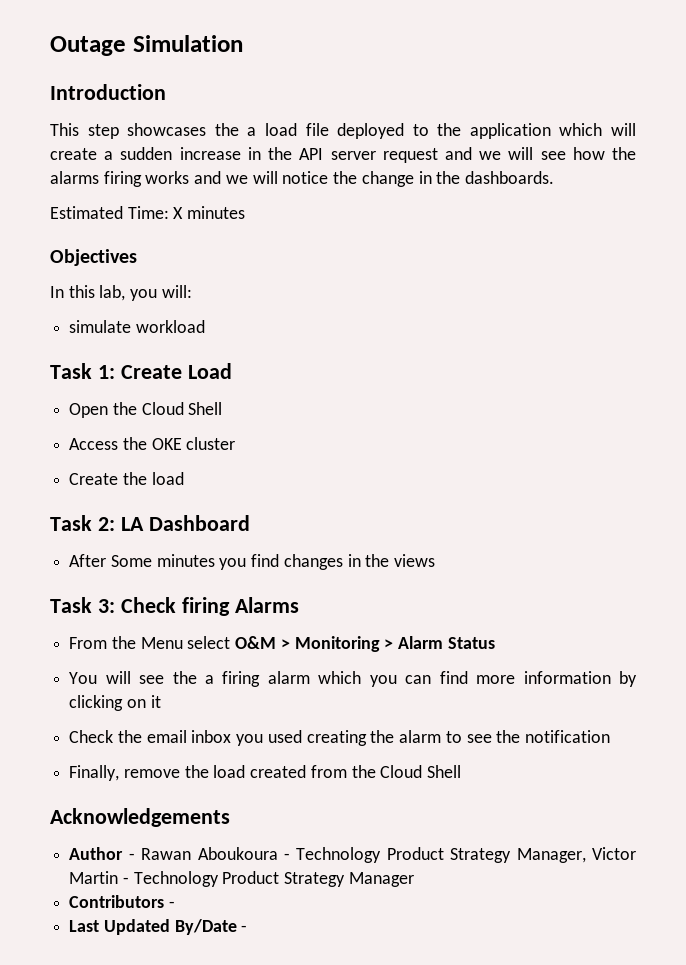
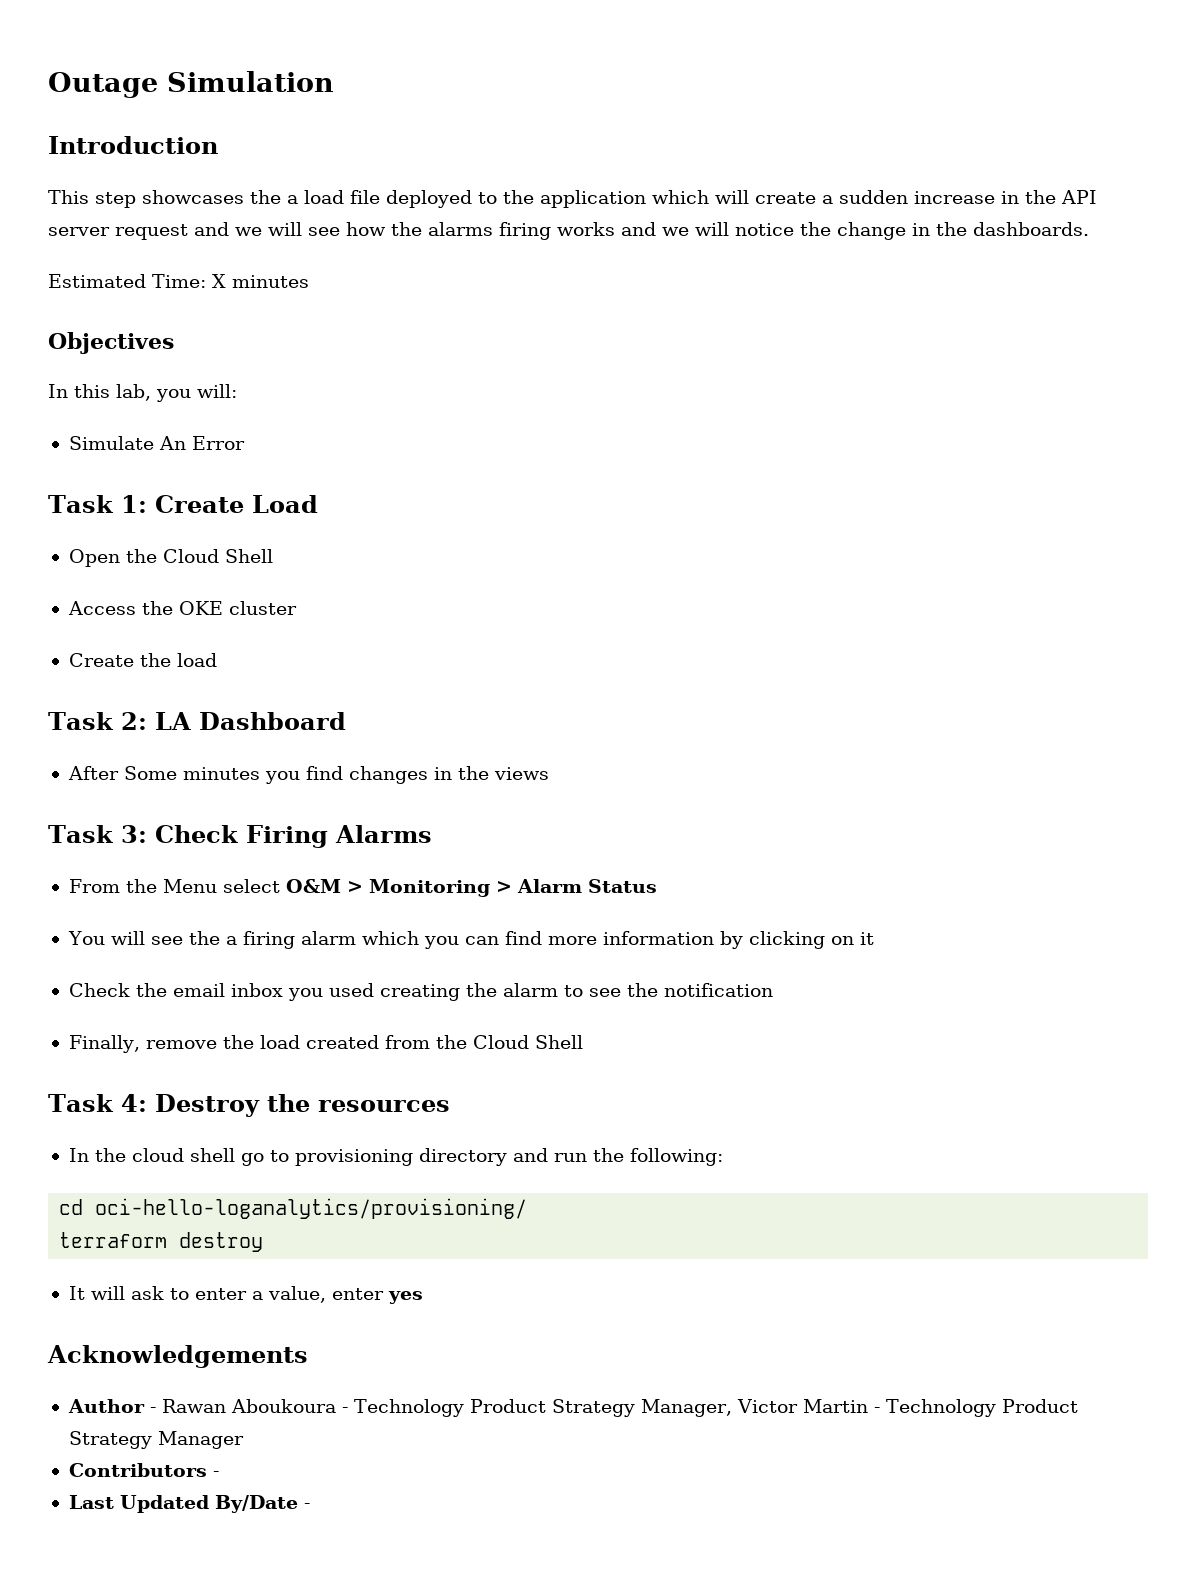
- simulate workload
+ Simulate An Error
- Task 3: Check firing Alarms
+ Task 3: Check Firing Alarms
+ Task 4: Destroy the resources
+ In the cloud shell go to provisioning directory and run the following:
+ cd oci-hello-loganalytics/provisioning/
+ terraform destroy
+ It will ask to enter a value, enter yes

